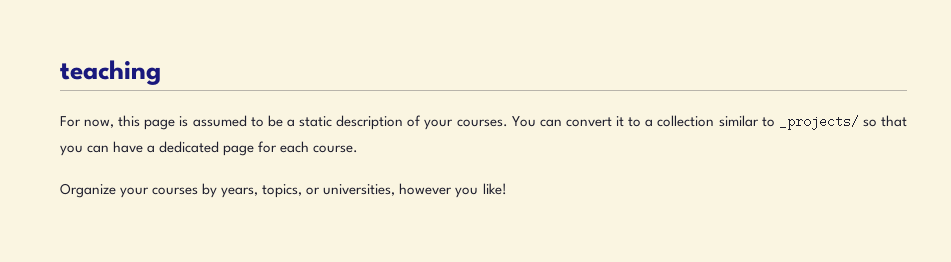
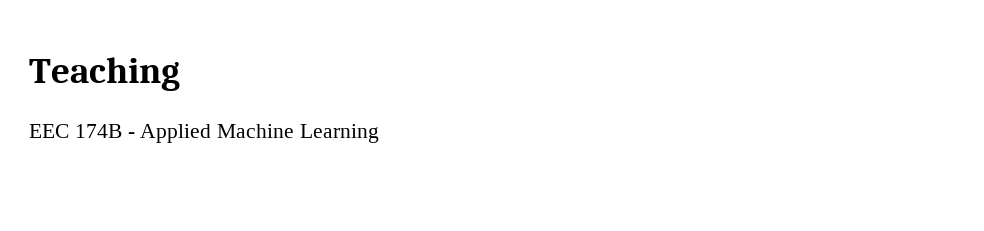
- teaching
- For now, this page is assumed to be a static description of your courses. You can convert it to a collection similar to _projects/ so that you can have a dedicated page for each course.
- Organize your courses by years, topics, or universities, however you like!
+ Teaching
+ EEC 174B - Applied Machine Learning

